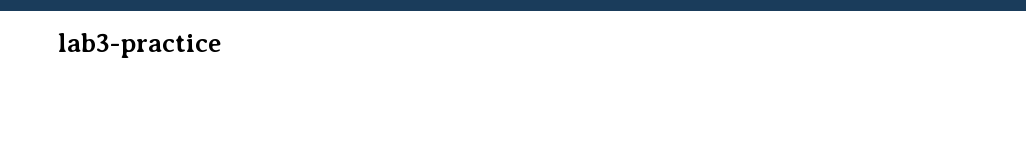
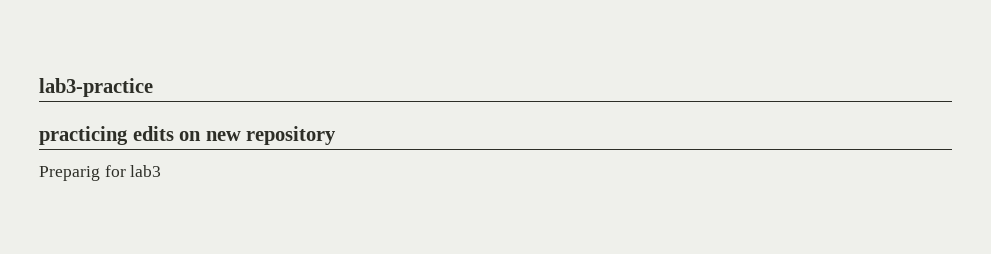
+ practicing edits on new repository
+ Preparig for lab3

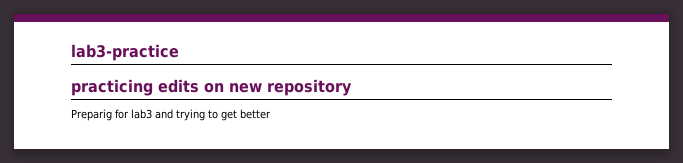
- Preparig for lab3
+ Preparig for lab3 and trying to get better

